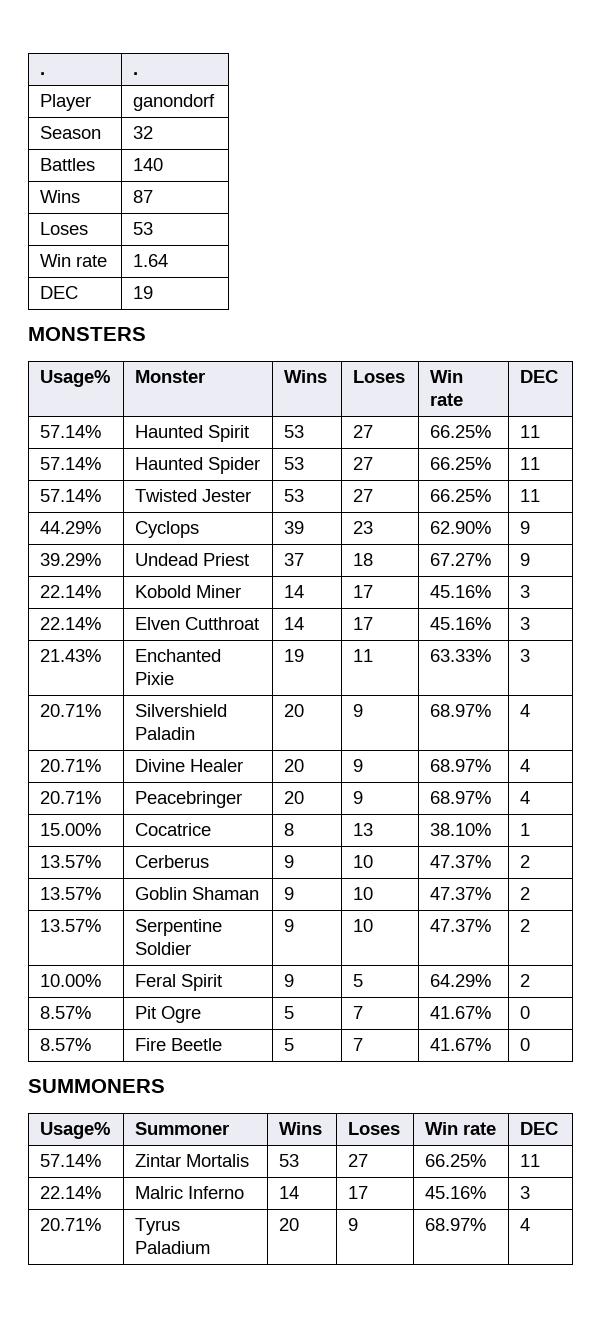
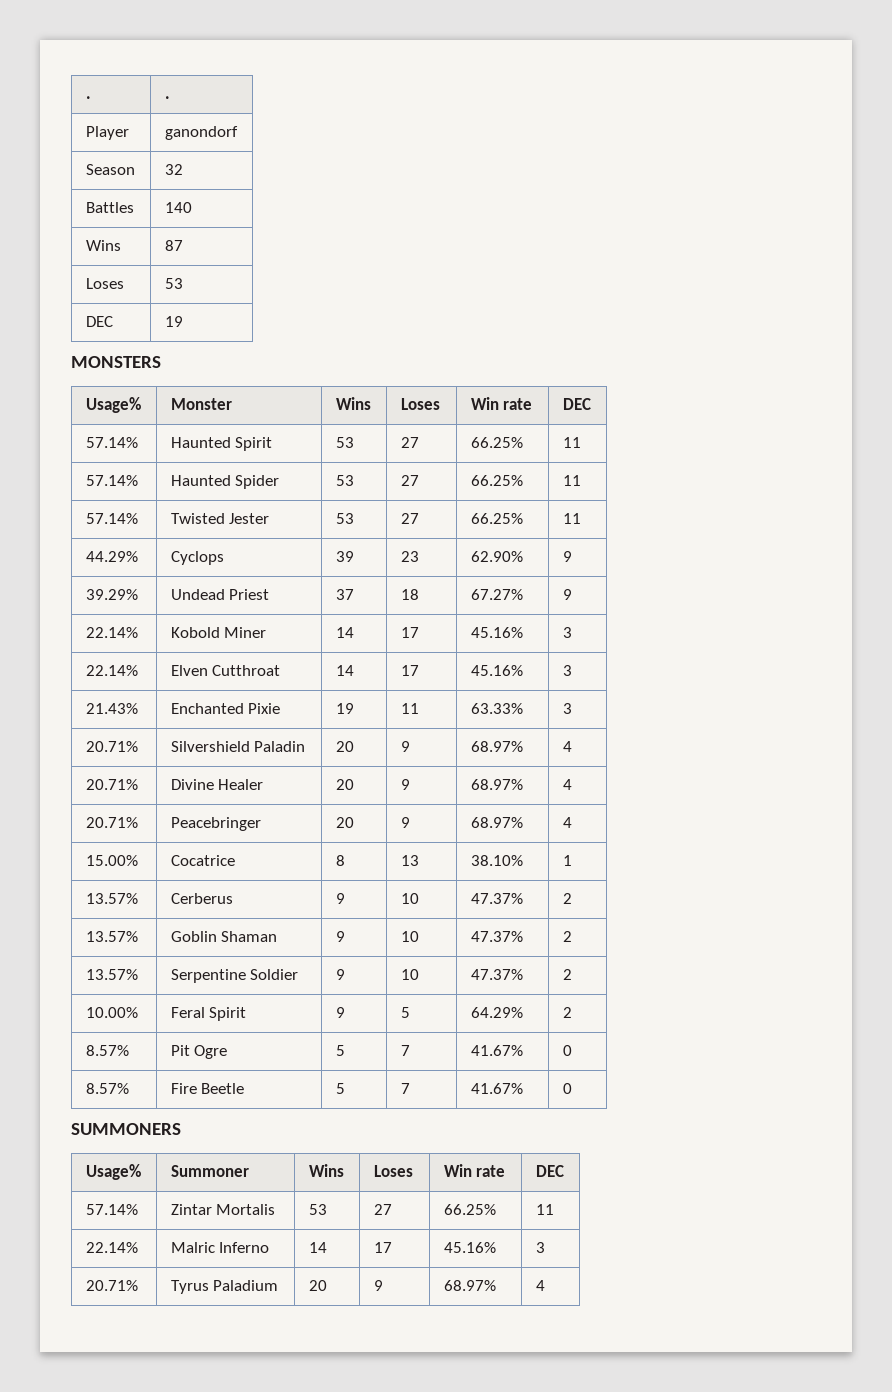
- Win rate | 1.64

